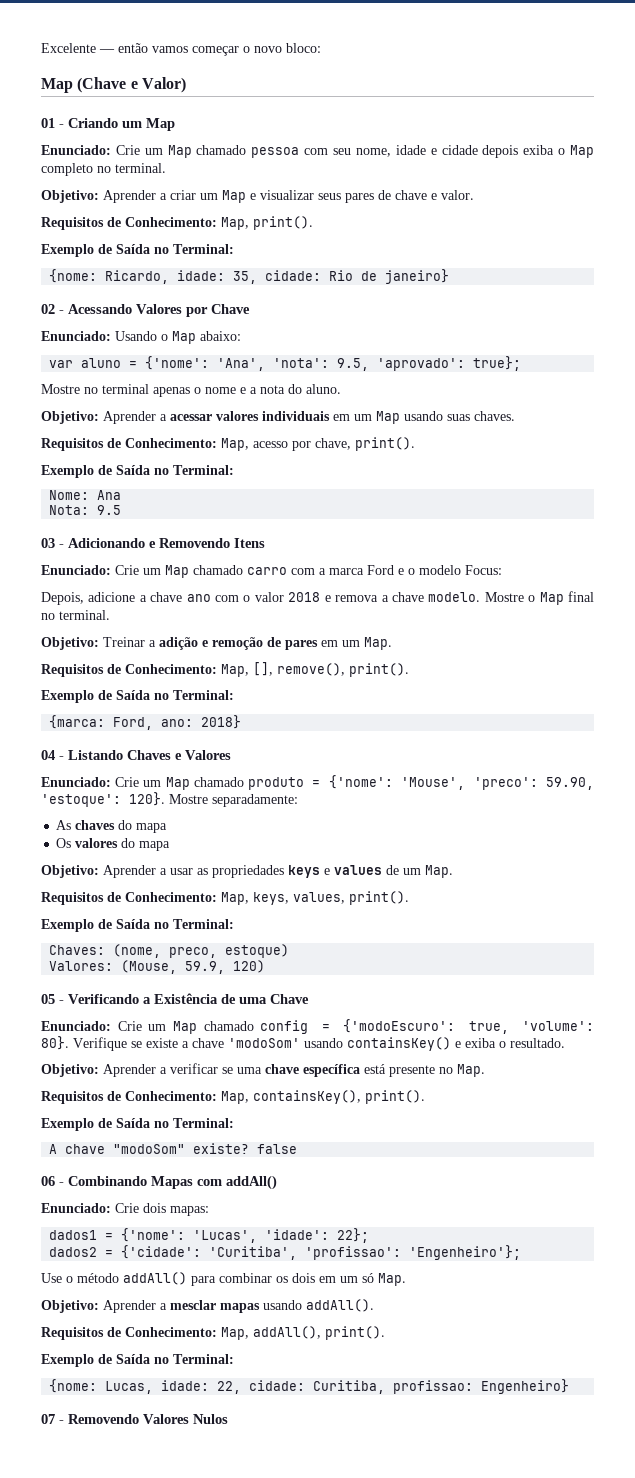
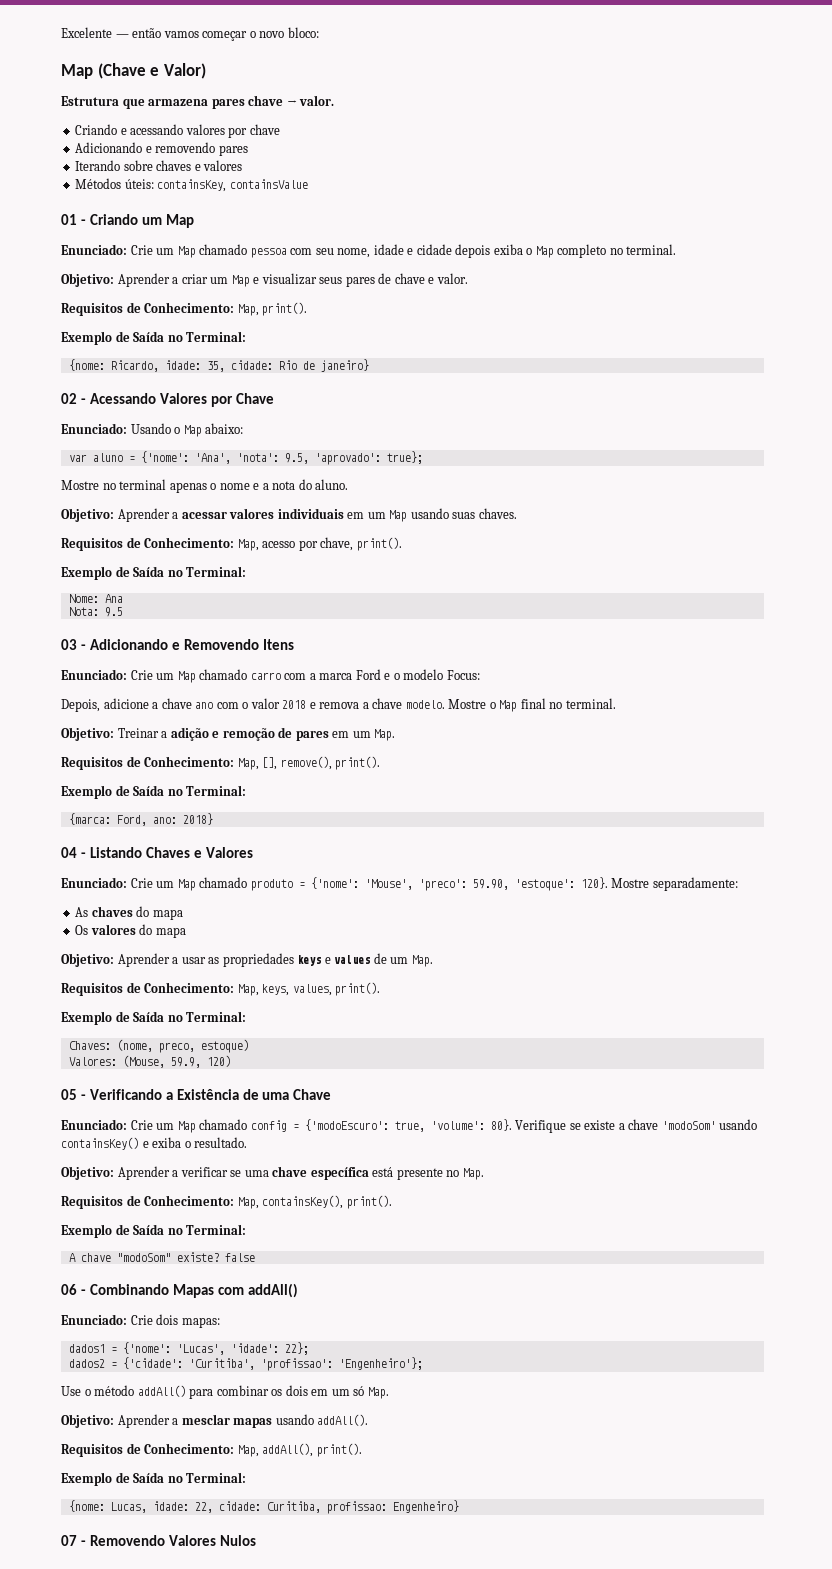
+ Estrutura que armazena pares chave → valor.
+ Criando e acessando valores por chave
+ Adicionando e removendo pares
+ Iterando sobre chaves e valores
+ Métodos úteis: containsKey, containsValue

